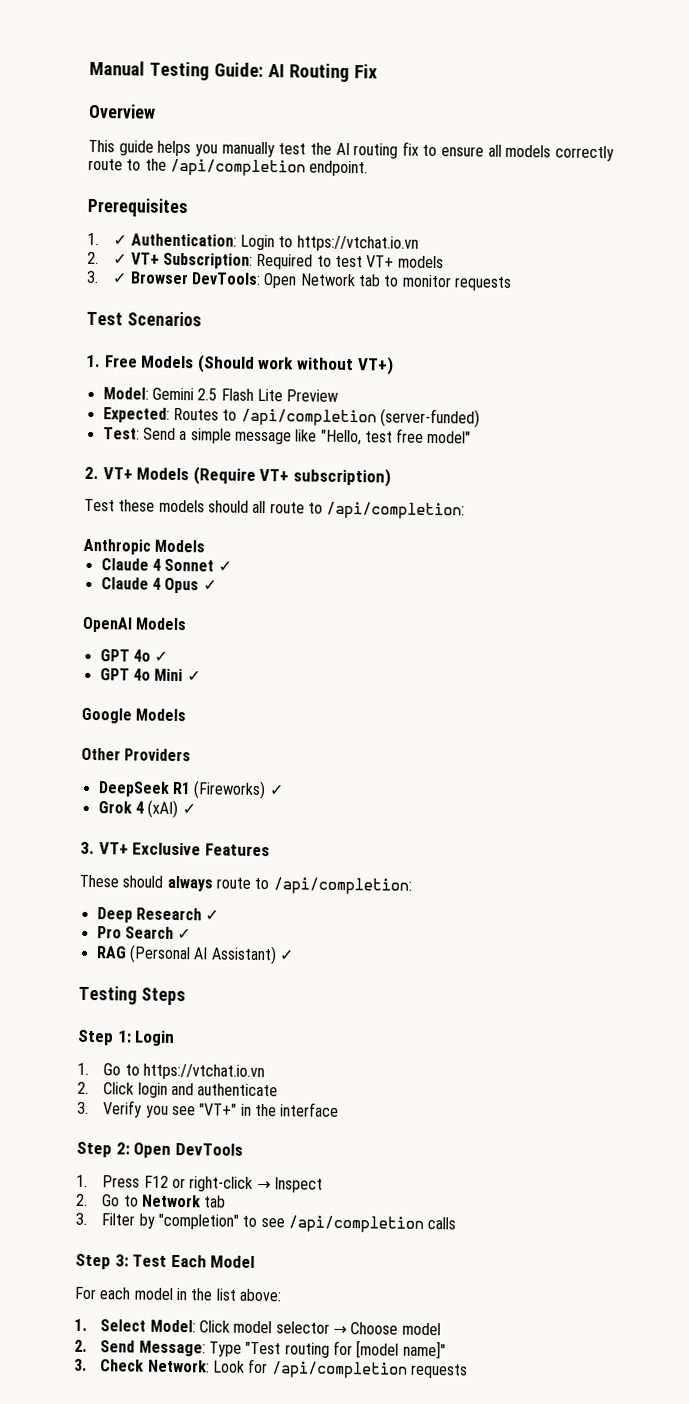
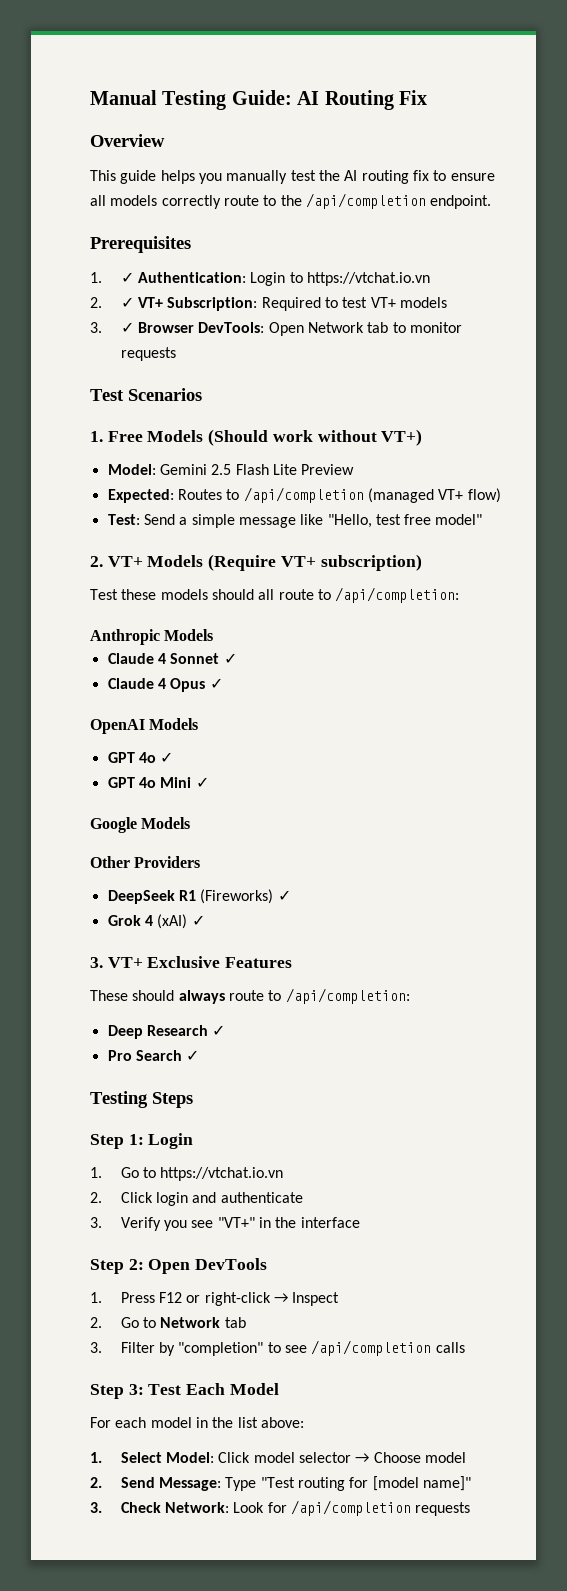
- Expected: Routes to /api/completion (server-funded)
+ Expected: Routes to /api/completion (managed VT+ flow)
- RAG (Personal AI Assistant) ✓

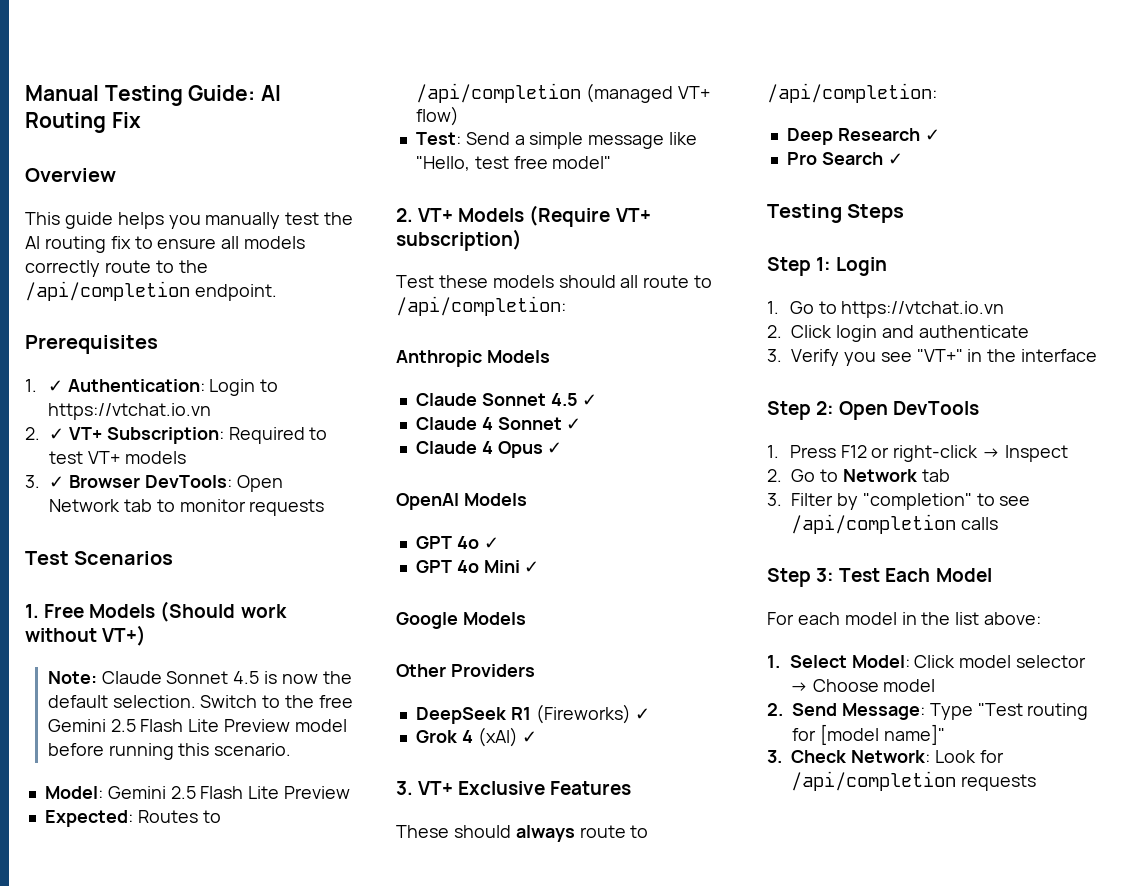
+ Note: Claude Sonnet 4.5 is now the default selection. Switch to the free Gemini 2.5 Flash Lite Preview model before running this scenario.
+ Claude Sonnet 4.5 ✓

